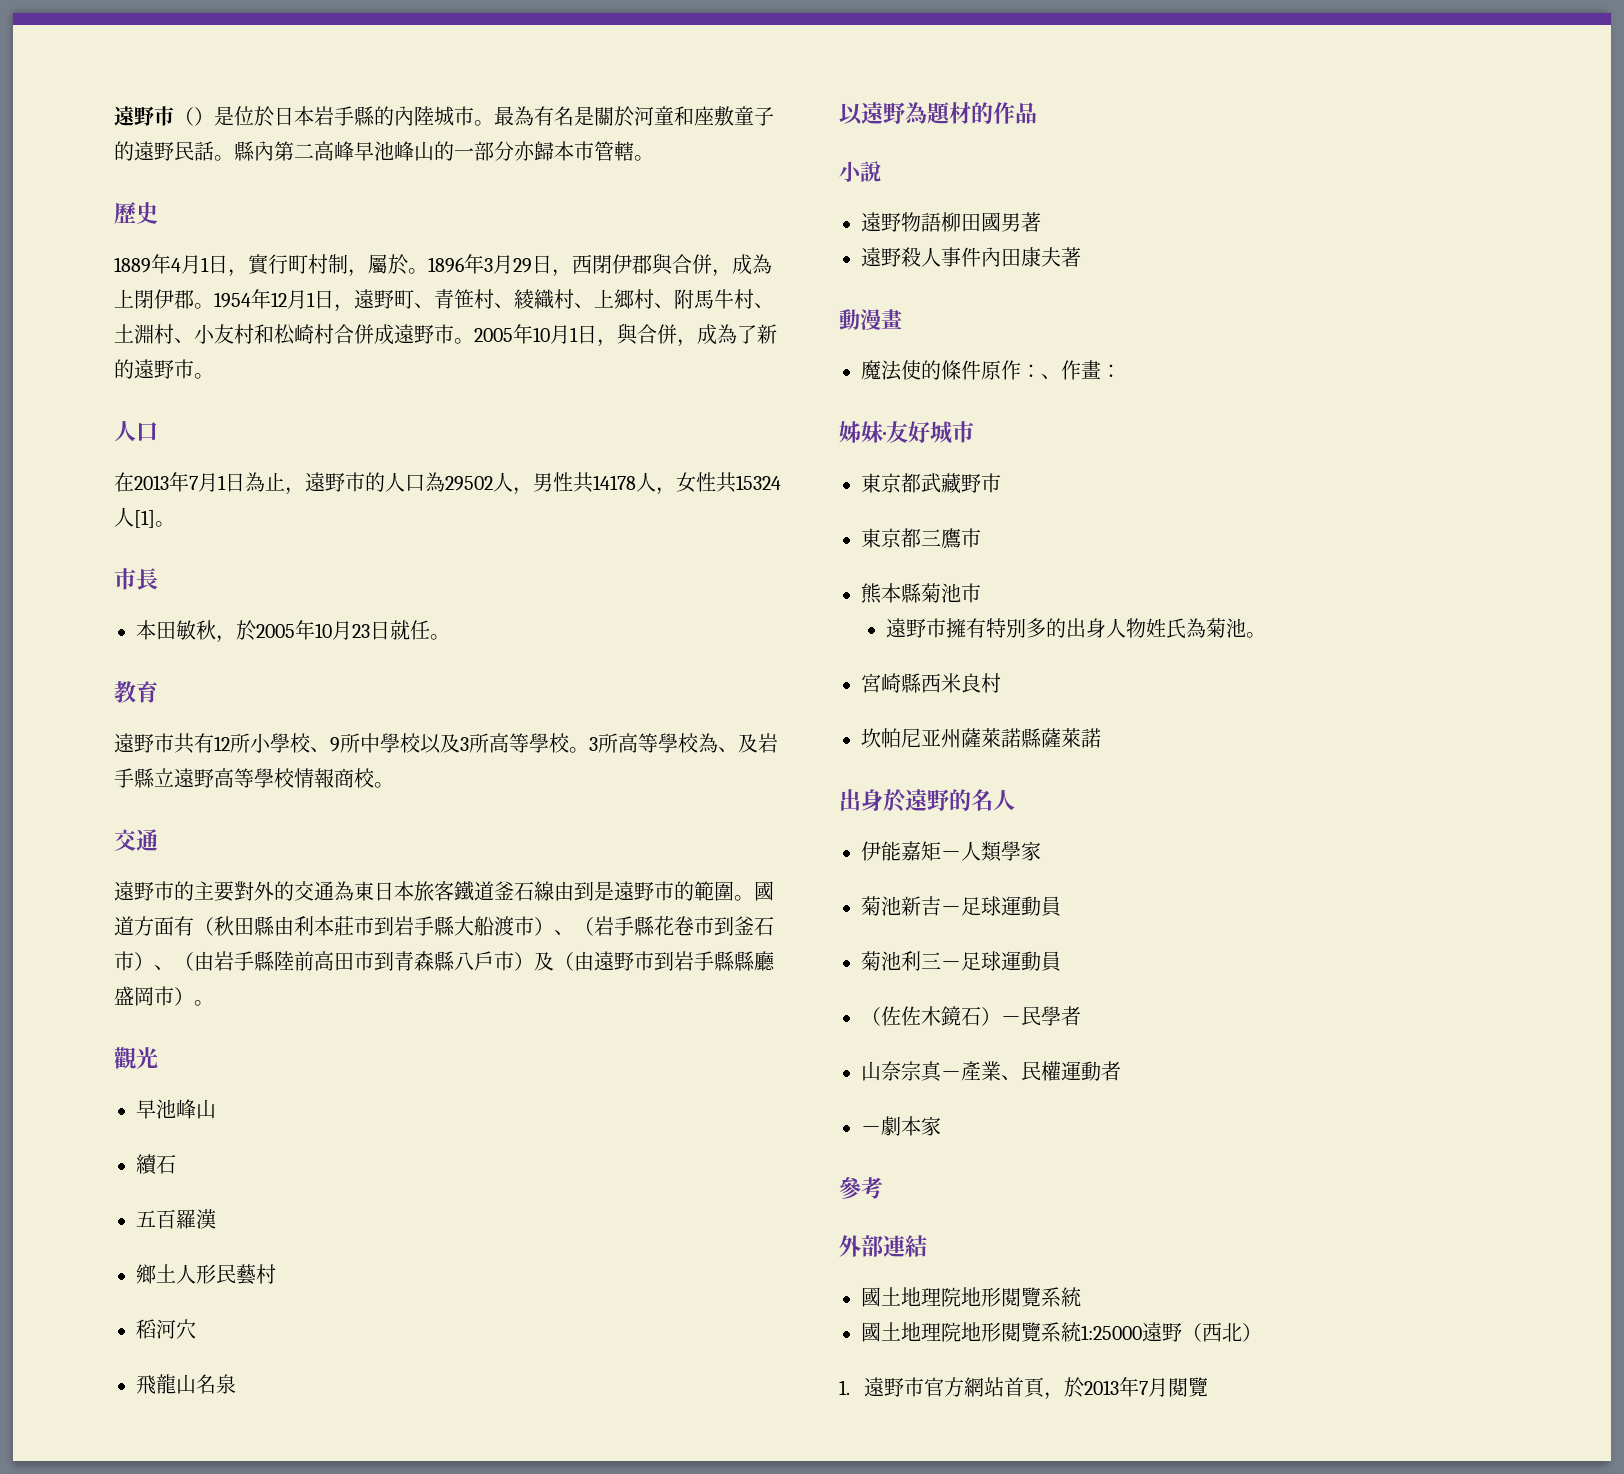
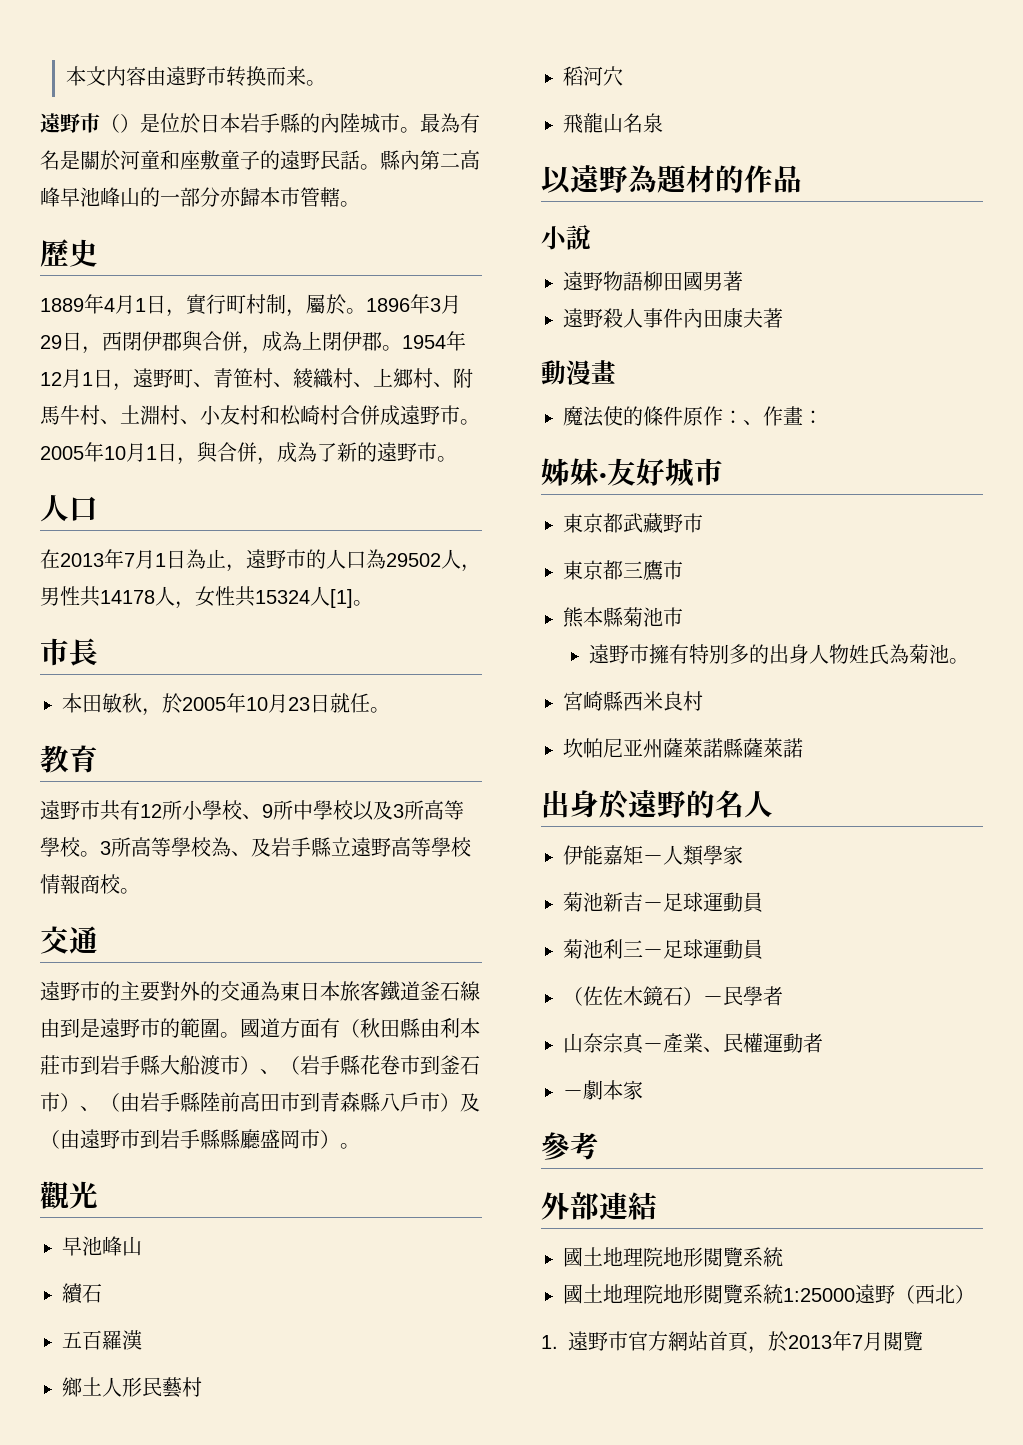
+ 本文内容由遠野市转换而来。

